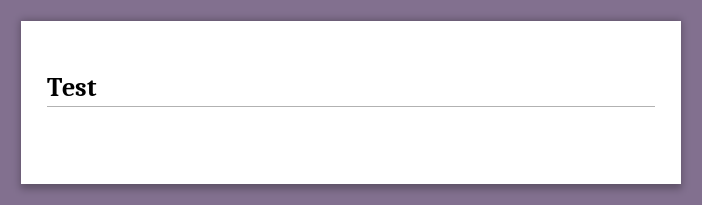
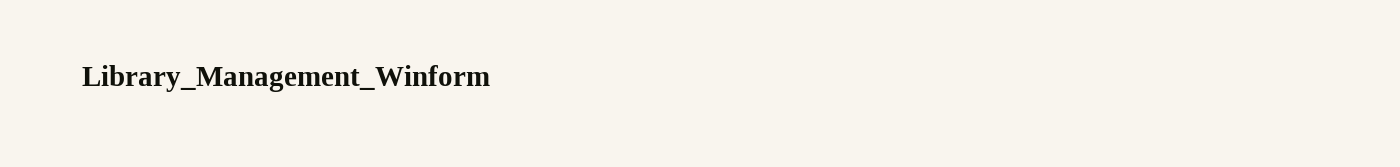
- Test
+ Library_Management_Winform

